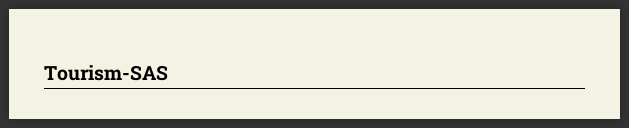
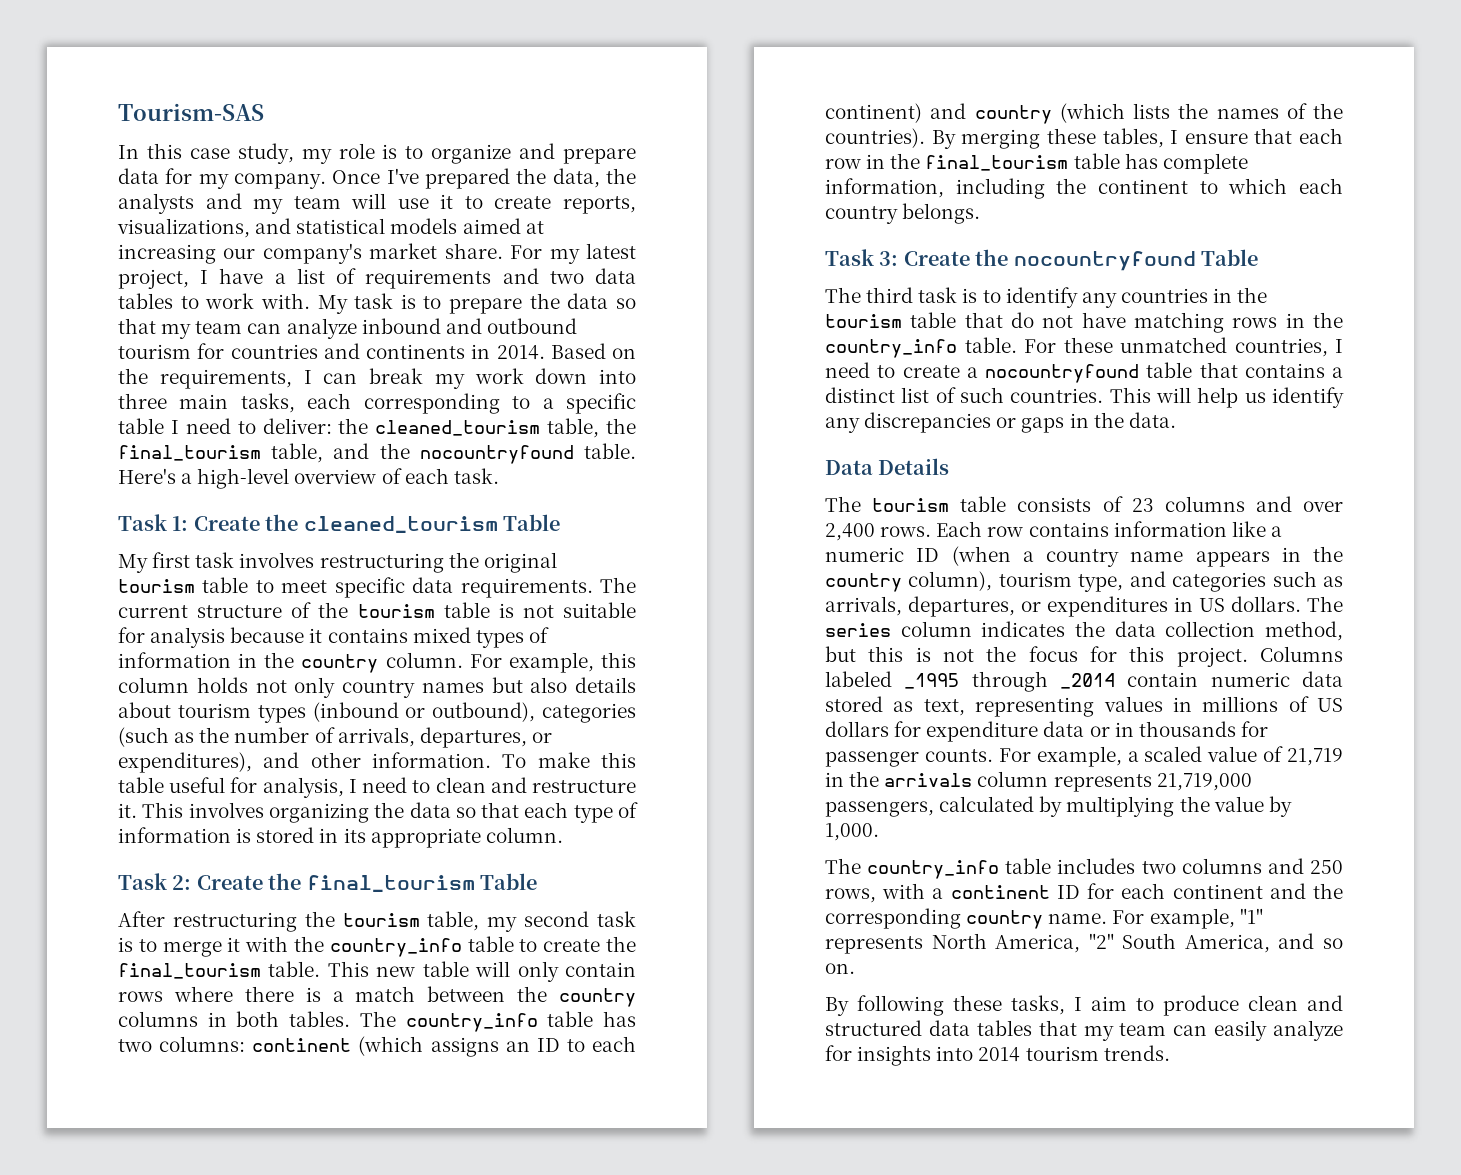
+ In this case study, my role is to organize and prepare data for my company. Once I've prepared the data, the analysts and my team will use it to create reports, visualizations, and statistical models aimed at increasing our company's market share. For my latest project, I have a list of requirements and two data tables to work with. My task is to prepare the data so that my team can analyze inbound and outbound tourism for countries and continents in 2014. Based on the requirements, I can break my work down into three main tasks, each corresponding to a specific table I need to deliver: the cleaned_tourism table, the final_tourism table, and the nocountryfound table. Here's a high-level overview of each task.
+ Task 1: Create the cleaned_tourism Table
+ My first task involves restructuring the original tourism table to meet specific data requirements. The current structure of the tourism table is not suitable for analysis because it contains mixed types of information in the country column. For example, this column holds not only country names but also details about tourism types (inbound or outbound), categories (such as the number of arrivals, departures, or expenditures), and other information. To make this table useful for analysis, I need to clean and restructure it. This involves organizing the data so that each type of information is stored in its appropriate column.
+ Task 2: Create the final_tourism Table
+ After restructuring the tourism table, my second task is to merge it with the country_info table to create the final_tourism table. This new table will only contain rows where there is a match between the country columns in both tables. The country_info table has two columns: continent (which assigns an ID to each continent) and country (which lists the names of the countries). By merging these tables, I ensure that each row in the final_tourism table has complete information, including the continent to which each country belongs.
+ Task 3: Create the nocountryfound Table
+ The third task is to identify any countries in the tourism table that do not have matching rows in the country_info table. For these unmatched countries, I need to create a nocountryfound table that contains a distinct list of such countries. This will help us identify any discrepancies or gaps in the data.
+ Data Details
+ The tourism table consists of 23 columns and over 2,400 rows. Each row contains information like a numeric ID (when a country name appears in the country column), tourism type, and categories such as arrivals, departures, or expenditures in US dollars. The series column indicates the data collection method, but this is not the focus for this project. Columns labeled _1995 through _2014 contain numeric data stored as text, representing values in millions of US dollars for expenditure data or in thousands for passenger counts. For example, a scaled value of 21,719 in the arrivals column represents 21,719,000 passengers, calculated by multiplying the value by 1,000.
+ The country_info table includes two columns and 250 rows, with a continent ID for each continent and the corresponding country name. For example, "1" represents North America, "2" South America, and so on.
+ By following these tasks, I aim to produce clean and structured data tables that my team can easily analyze for insights into 2014 tourism trends.

